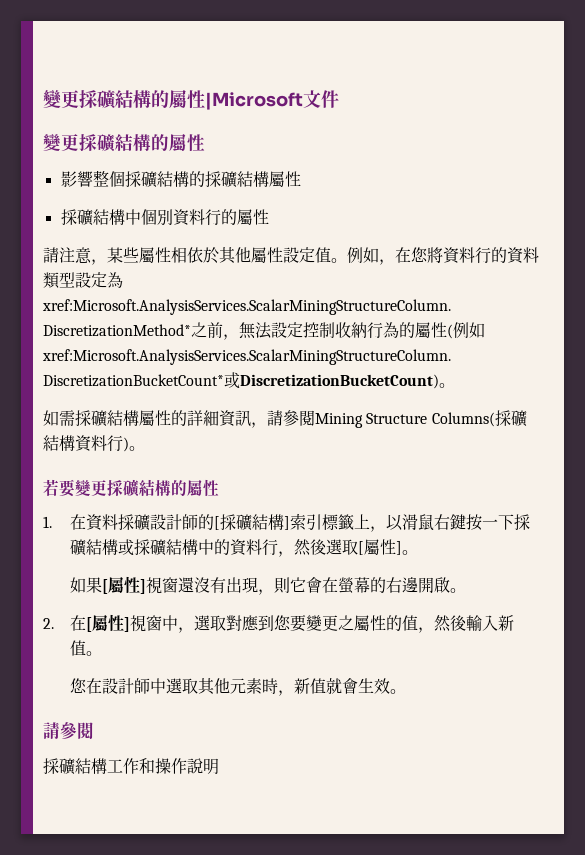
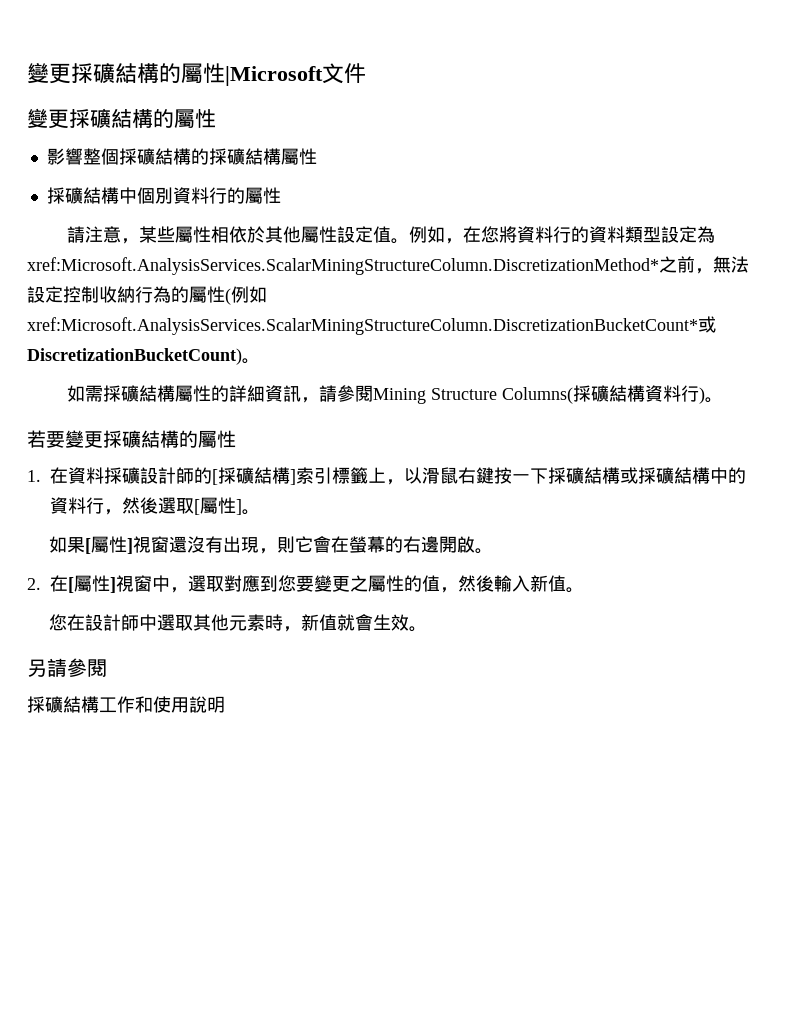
  您在設計師中選取其他元素時，新值就會生效。
- 請參閱
+ 另請參閱
- 採礦結構工作和操作說明
+ 採礦結構工作和使用說明

